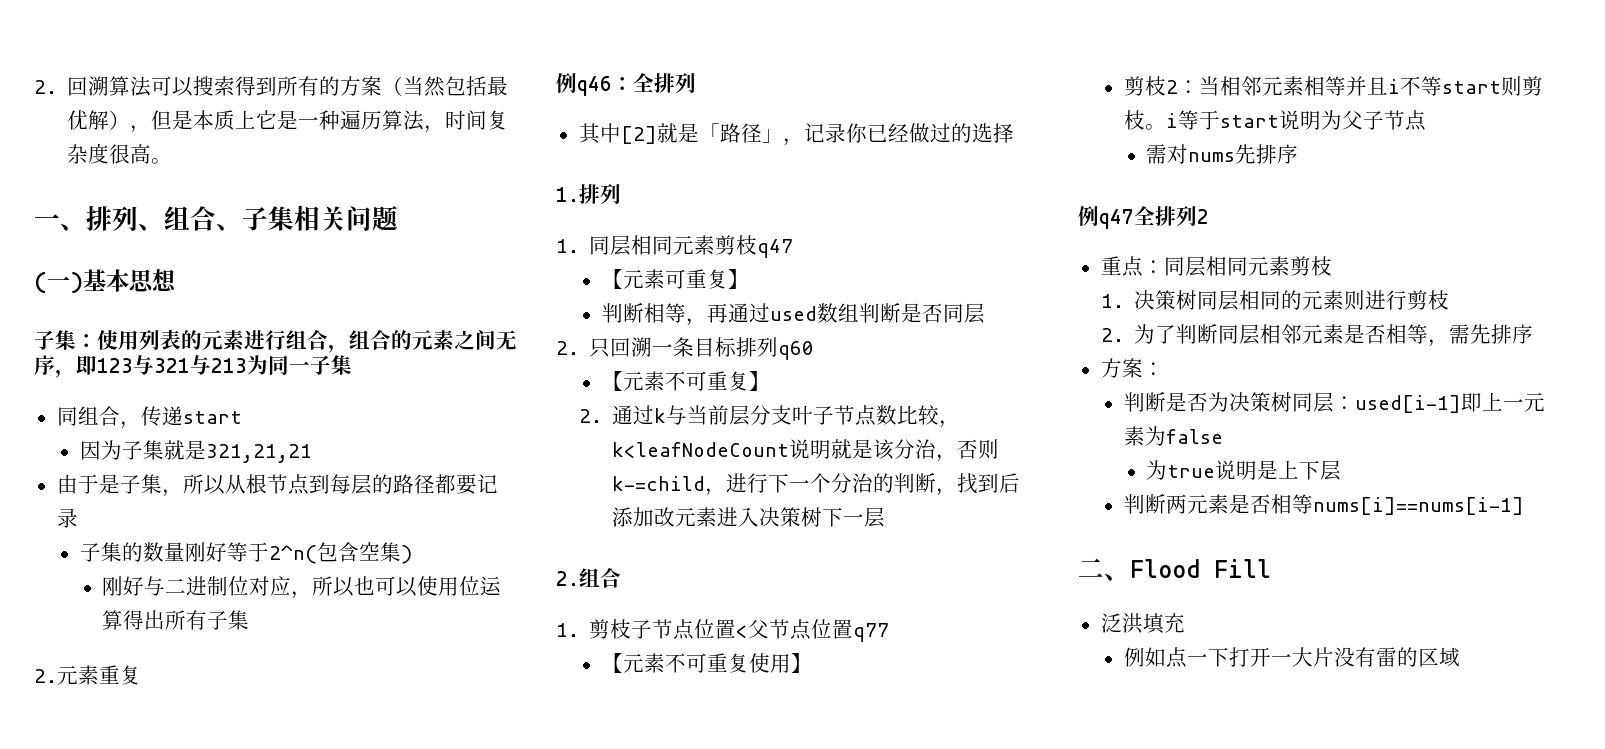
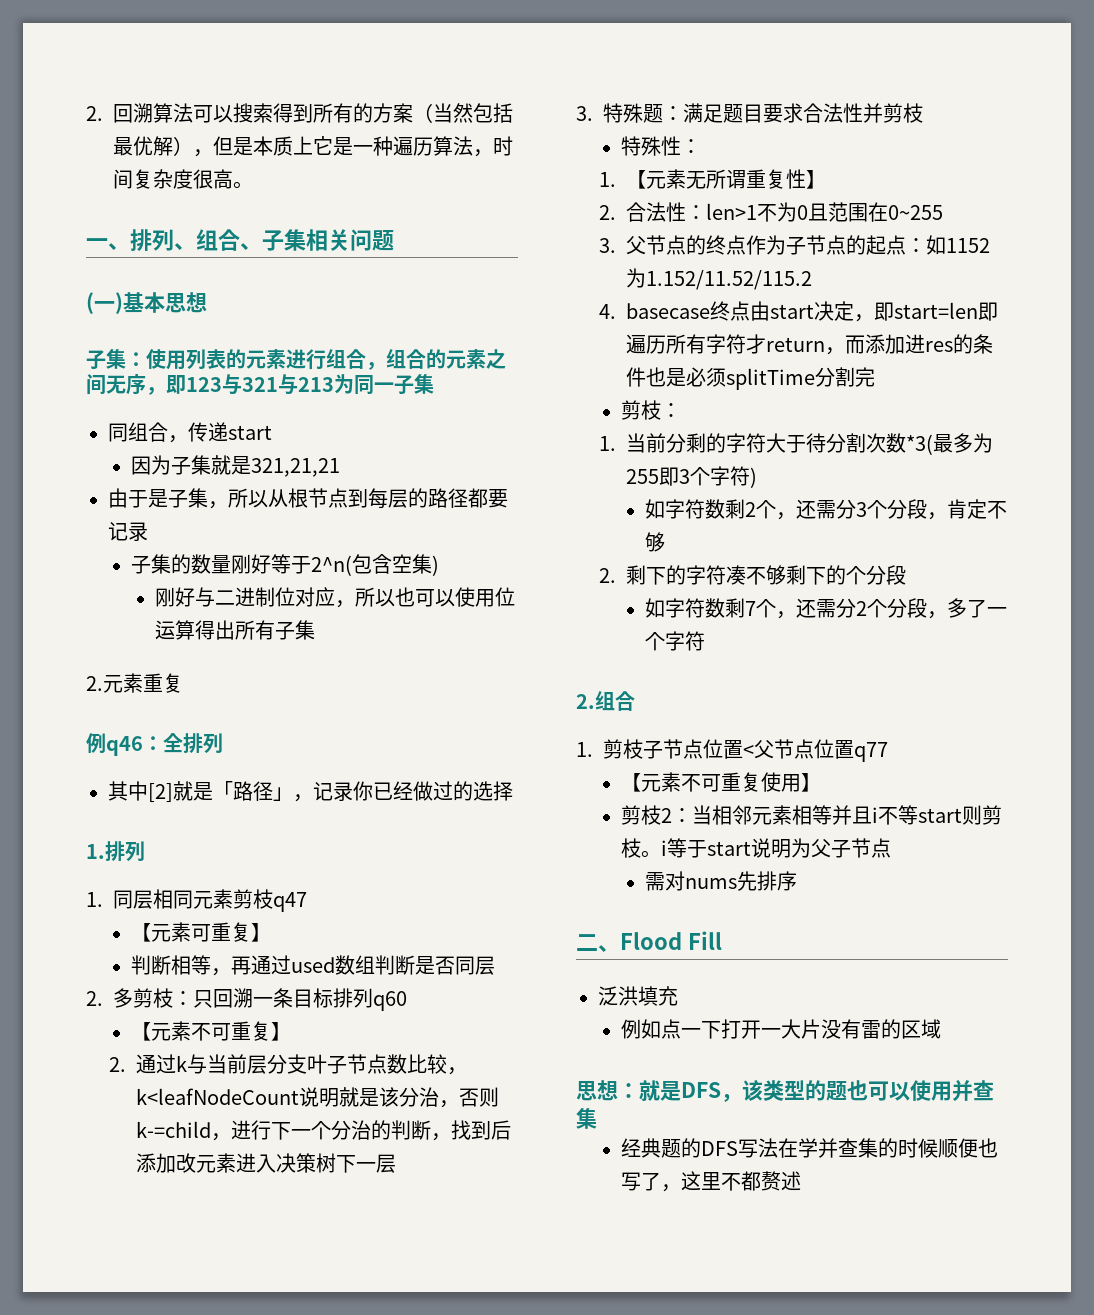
- 2.只回溯一条目标排列q60
+ 2.多剪枝：只回溯一条目标排列q60
+ 3.特殊题：满足题目要求合法性并剪枝
+ 特殊性：
+ 1.【元素无所谓重复性】
+ 2.合法性：len>1不为0且范围在0~255
+ 3.父节点的终点作为子节点的起点：如1152为1.152/11.52/115.2
+ 4. basecase终点由start决定，即start=len即遍历所有字符才return，而添加进res的条件也是必须splitTime分割完
+ 剪枝：
+ 1.当前分剩的字符大于待分割次数*3(最多为255即3个字符)
+ 如字符数剩2个，还需分3个分段，肯定不够
+ 2.剩下的字符凑不够剩下的个分段
+ 如字符数剩7个，还需分2个分段，多了一个字符
- 例q47全排列2
- 重点：同层相同元素剪枝
- 1.决策树同层相同的元素则进行剪枝
- 2.为了判断同层相邻元素是否相等，需先排序
- 方案：
- 判断是否为决策树同层：used[i-1]即上一元素为false
- 为true说明是上下层
- 判断两元素是否相等nums[i]==nums[i-1]
+ 思想：就是DFS，该类型的题也可以使用并查集
+ 经典题的DFS写法在学并查集的时候顺便也写了，这里不都赘述

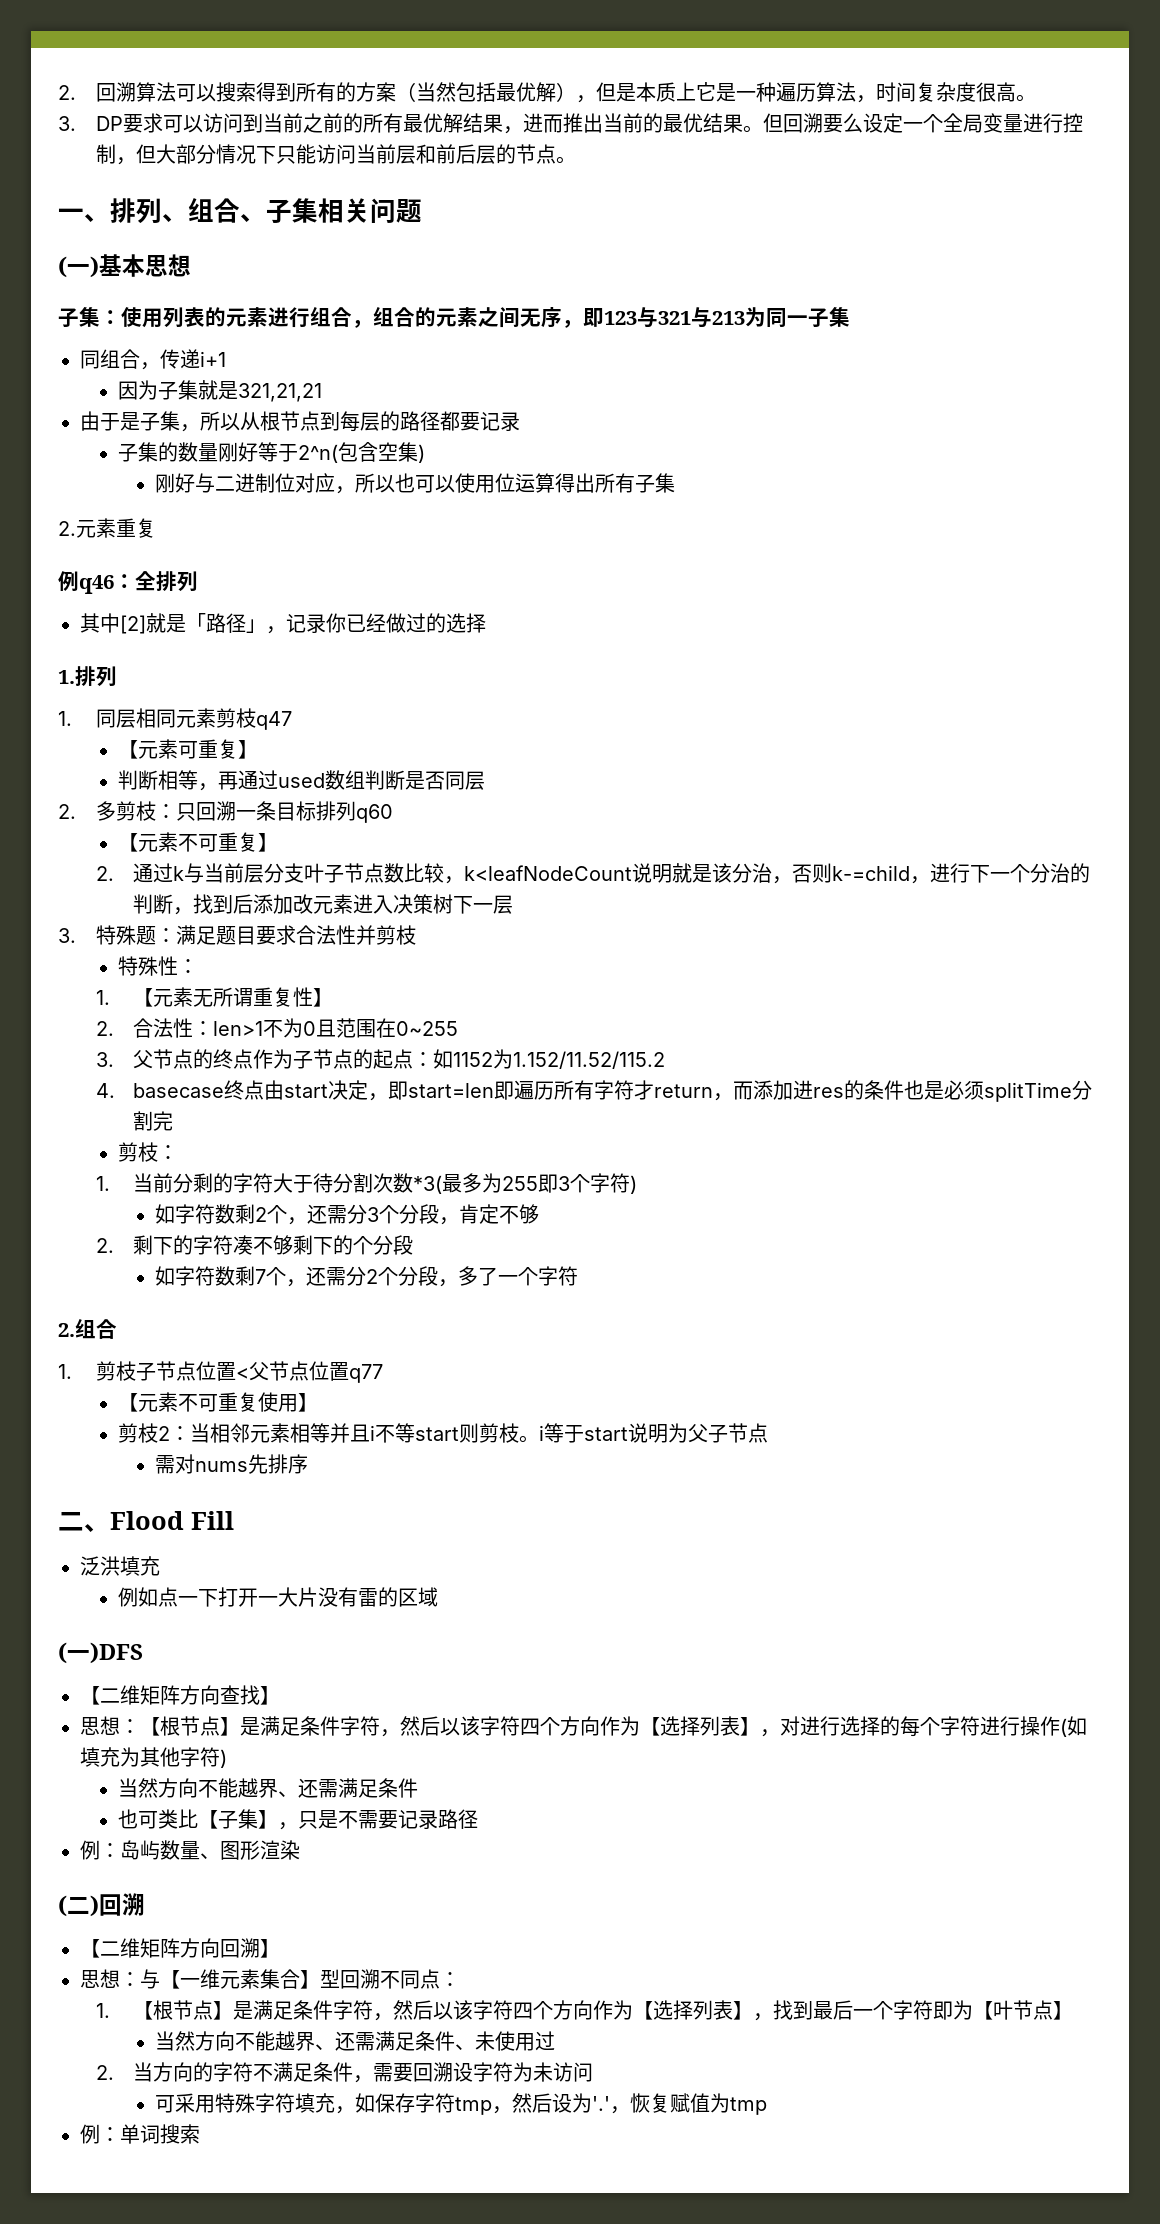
+ 3. DP要求可以访问到当前之前的所有最优解结果，进而推出当前的最优结果。但回溯要么设定一个全局变量进行控制，但大部分情况下只能访问当前层和前后层的节点。
- 同组合，传递start
+ 同组合，传递i+1
- 思想：就是DFS，该类型的题也可以使用并查集
- 经典题的DFS写法在学并查集的时候顺便也写了，这里不都赘述
+ (一)DFS
+ 【二维矩阵方向查找】
+ 思想：【根节点】是满足条件字符，然后以该字符四个方向作为【选择列表】，对进行选择的每个字符进行操作(如填充为其他字符)
+ 当然方向不能越界、还需满足条件
+ 也可类比【子集】，只是不需要记录路径
+ 例：岛屿数量、图形渲染
+ (二)回溯
+ 【二维矩阵方向回溯】
+ 思想：与【一维元素集合】型回溯不同点：
+ 1.【根节点】是满足条件字符，然后以该字符四个方向作为【选择列表】，找到最后一个字符即为【叶节点】
+ 当然方向不能越界、还需满足条件、未使用过
+ 2.当方向的字符不满足条件，需要回溯设字符为未访问
+ 可采用特殊字符填充，如保存字符tmp，然后设为'.'，恢复赋值为tmp
+ 例：单词搜索

